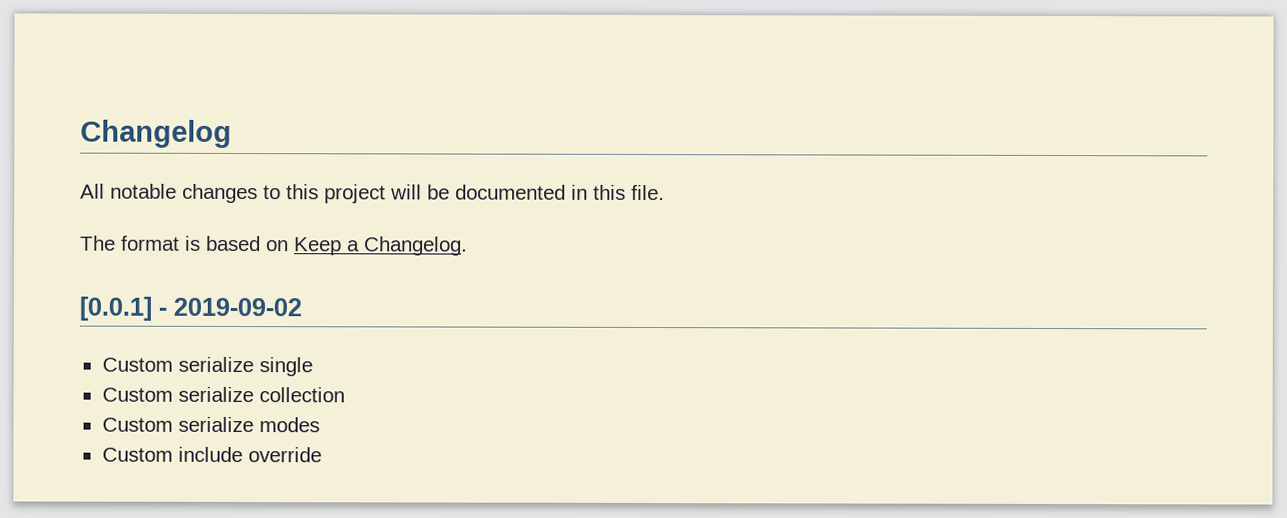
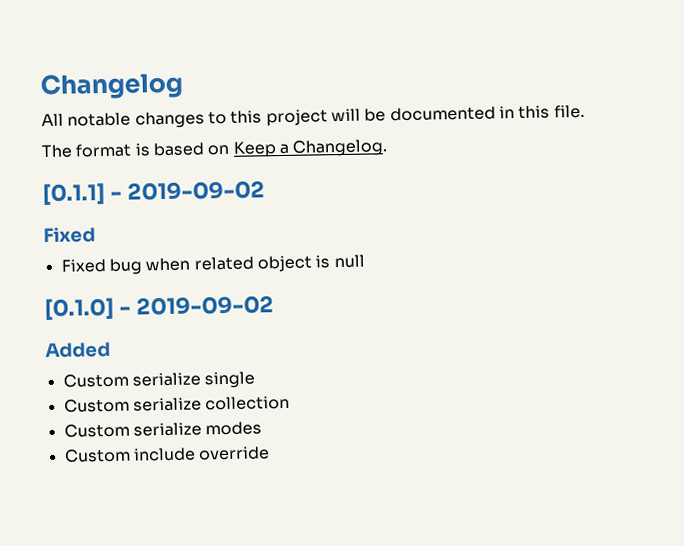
- [0.0.1] - 2019-09-02
+ [0.1.1] - 2019-09-02
+ Fixed
+ Fixed bug when related object is null
+ [0.1.0] - 2019-09-02
+ Added

